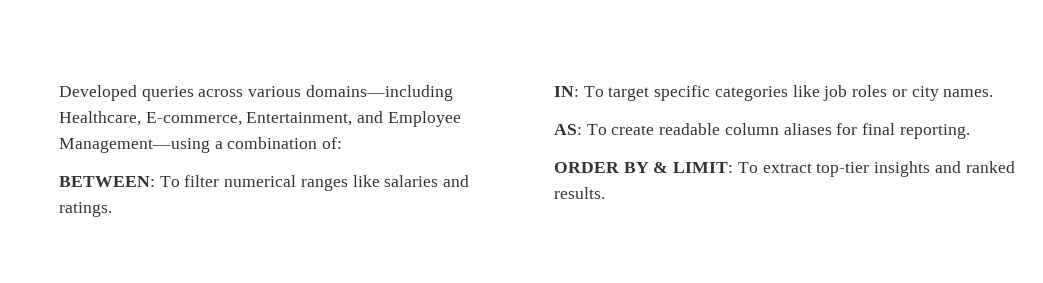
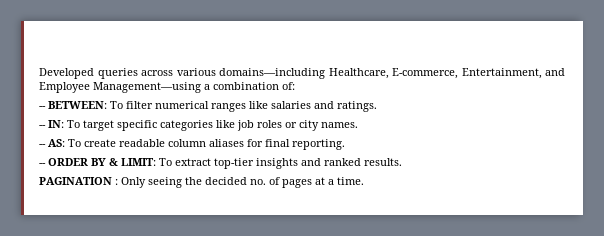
- BETWEEN: To filter numerical ranges like salaries and ratings.
+ -- BETWEEN: To filter numerical ranges like salaries and ratings.
- IN: To target specific categories like job roles or city names.
+ -- IN: To target specific categories like job roles or city names.
- AS: To create readable column aliases for final reporting.
+ -- AS: To create readable column aliases for final reporting.
- ORDER BY & LIMIT: To extract top-tier insights and ranked results.
+ -- ORDER BY & LIMIT: To extract top-tier insights and ranked results.
+ PAGINATION : Only seeing the decided no. of pages at a time.

